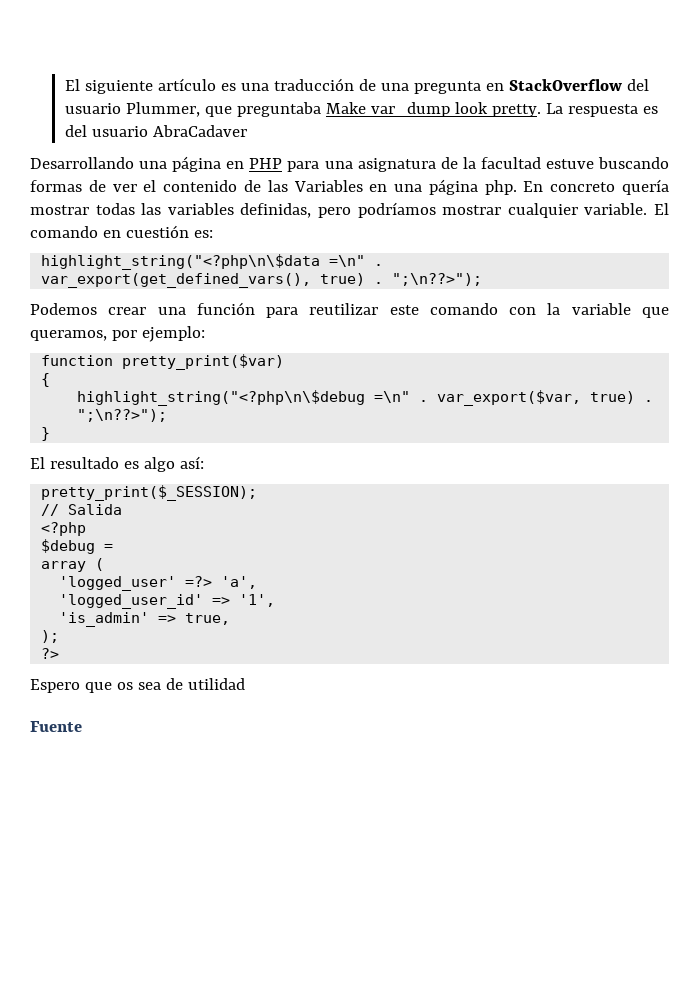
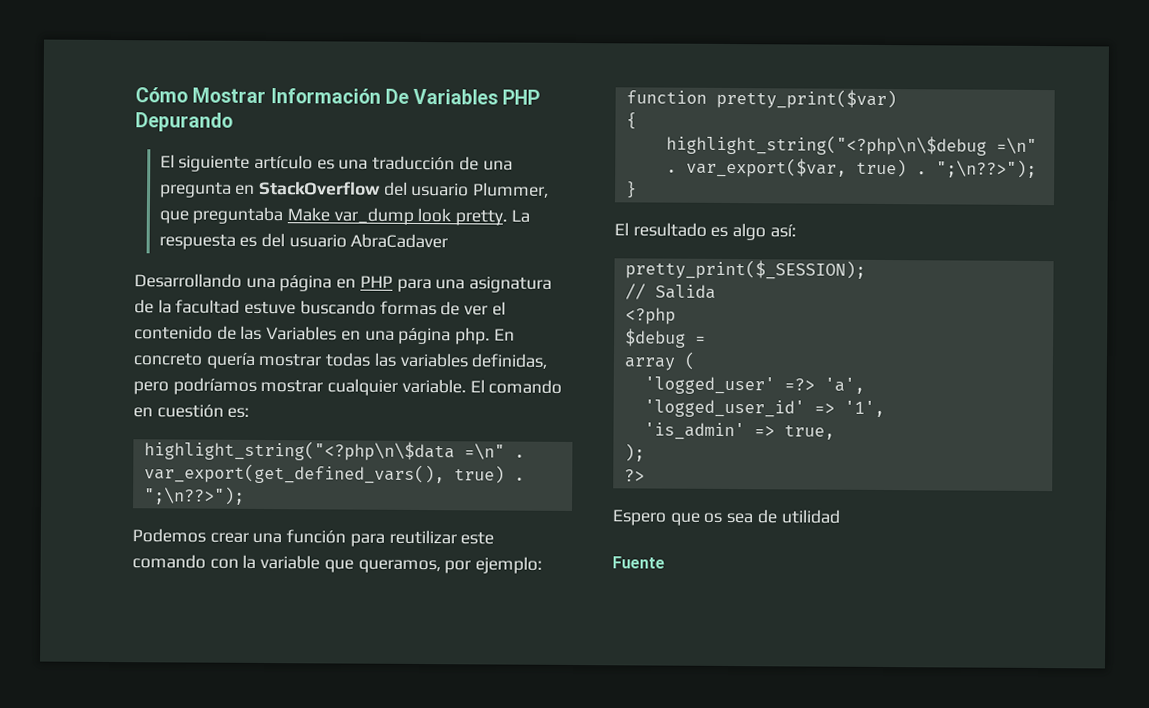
+ Cómo Mostrar Información De Variables PHP Depurando

